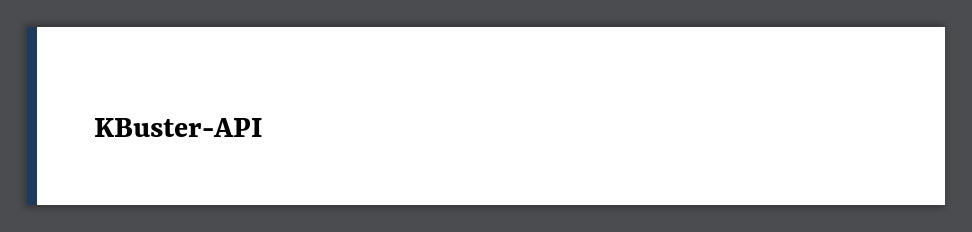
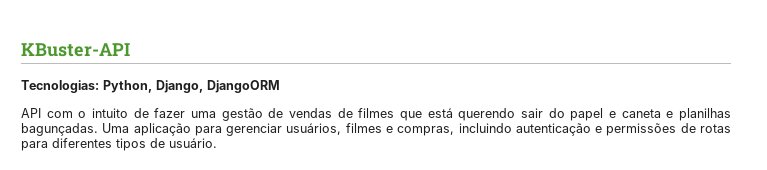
+ Tecnologias: Python, Django, DjangoORM
+ API com o intuito de fazer uma gestão de vendas de filmes que está querendo sair do papel e caneta e planilhas bagunçadas. Uma aplicação para gerenciar usuários, filmes e compras, incluindo autenticação e permissões de rotas para diferentes tipos de usuário.

